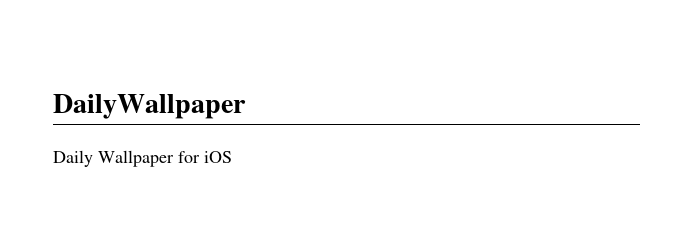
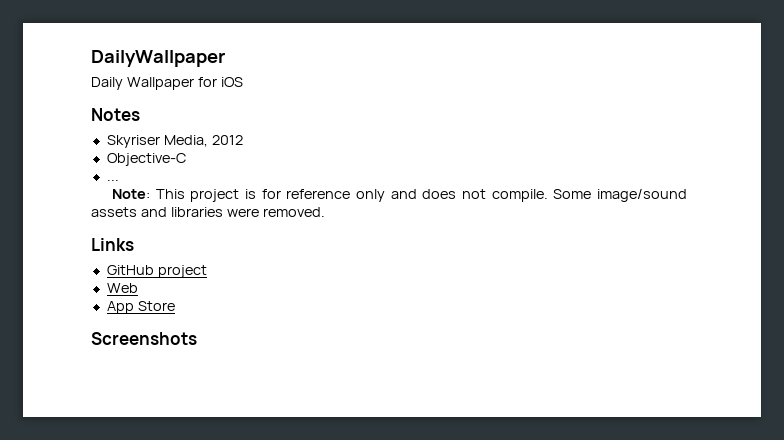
+ Notes
+ Skyriser Media, 2012
+ Objective-C
+ ...
+ Note: This project is for reference only and does not compile. Some image/sound assets and libraries were removed.
+ Links
+ GitHub project
+ Web
+ App Store
+ Screenshots

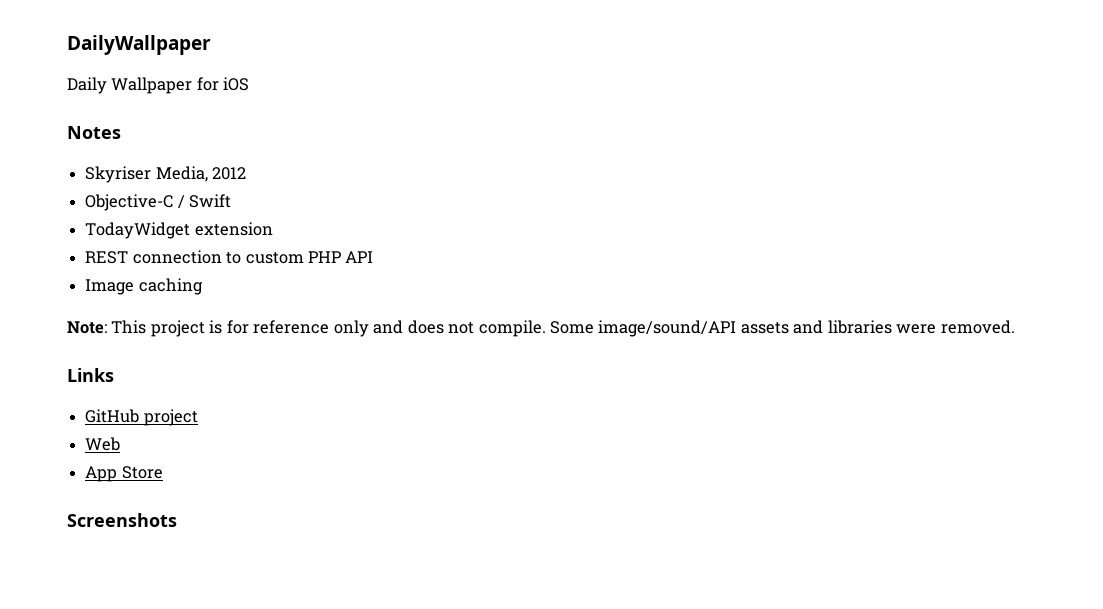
- Objective-C
- ...
+ Objective-C / Swift
+ TodayWidget extension
+ REST connection to custom PHP API
+ Image caching
- Some image/sound assets and libraries were removed.
+ Some image/sound/API assets and libraries were removed.

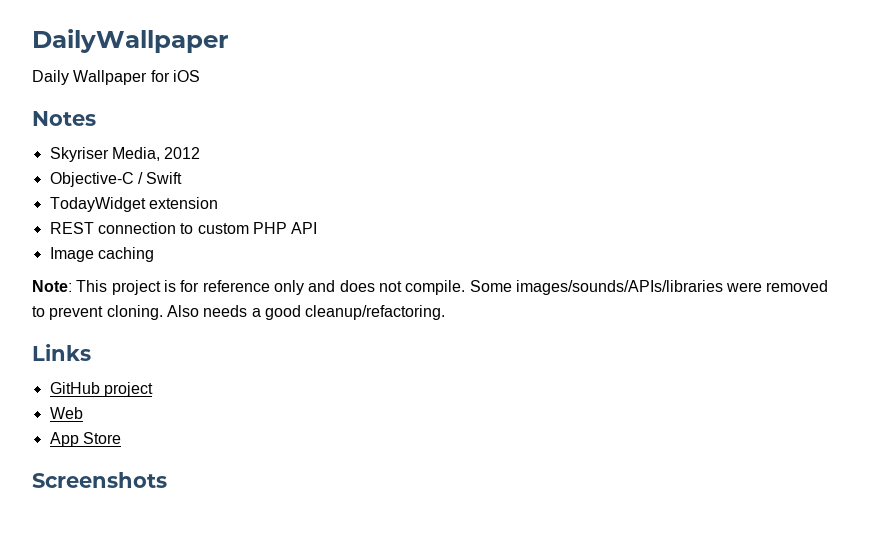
- Some image/sound/API assets and libraries were removed.
+ Some images/sounds/APIs/libraries were removed to prevent cloning. Also needs a good cleanup/refactoring.

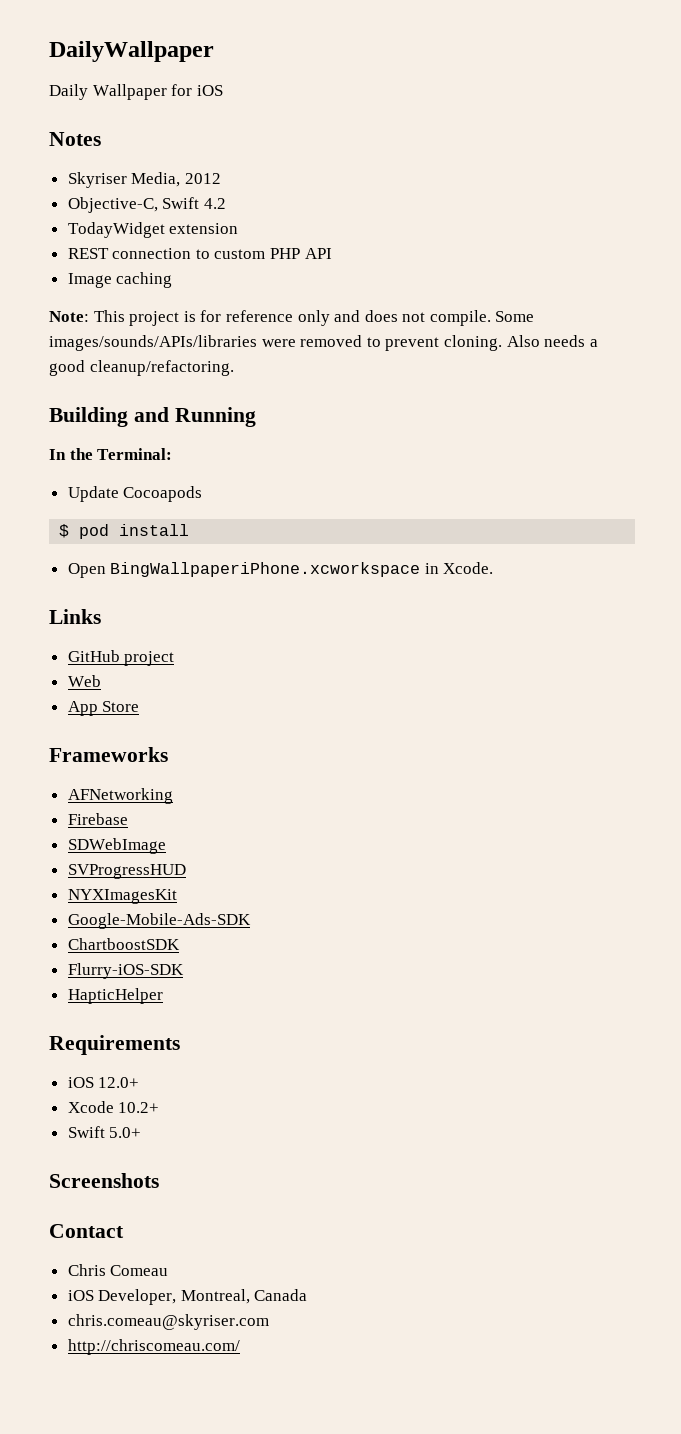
- Objective-C / Swift
+ Objective-C, Swift 4.2
+ Building and Running
+ In the Terminal:
+ Update Cocoapods
+ $ pod install
+ Open BingWallpaperiPhone.xcworkspace in Xcode.
+ Frameworks
+ AFNetworking
+ Firebase
+ SDWebImage
+ SVProgressHUD
+ NYXImagesKit
+ Google-Mobile-Ads-SDK
+ ChartboostSDK
+ Flurry-iOS-SDK
+ HapticHelper
+ Requirements
+ iOS 12.0+
+ Xcode 10.2+
+ Swift 5.0+
  Screenshots
+ Contact
+ Chris Comeau
+ iOS Developer, Montreal, Canada
+ chris.comeau@skyriser.com
+ http://chriscomeau.com/

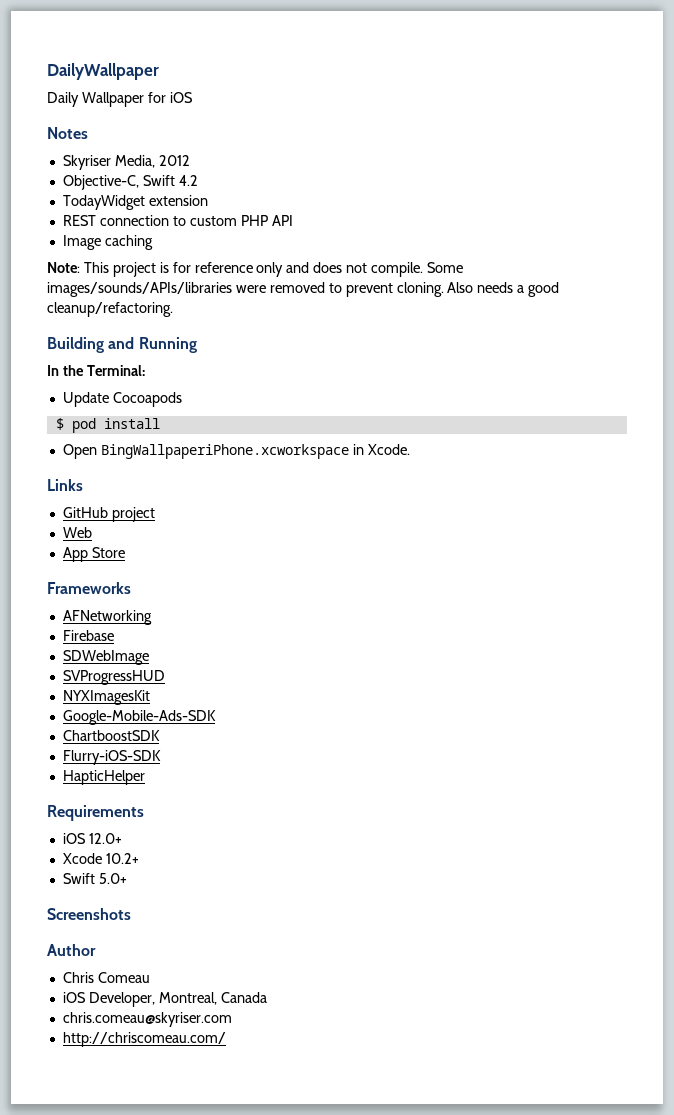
- Contact
+ Author

